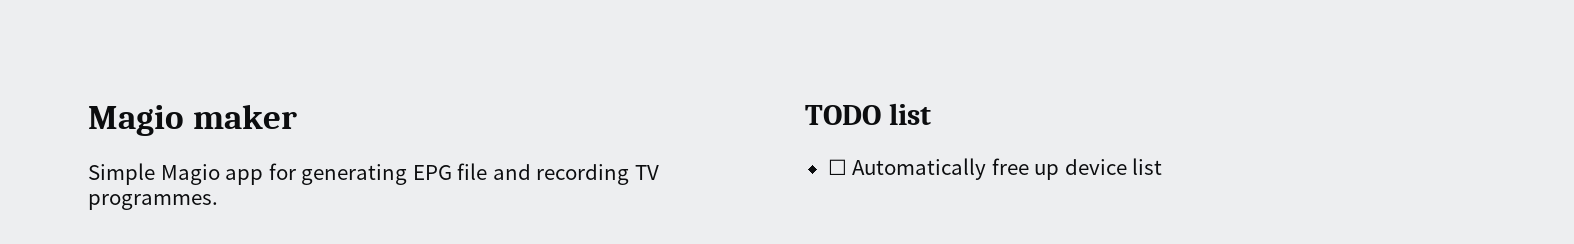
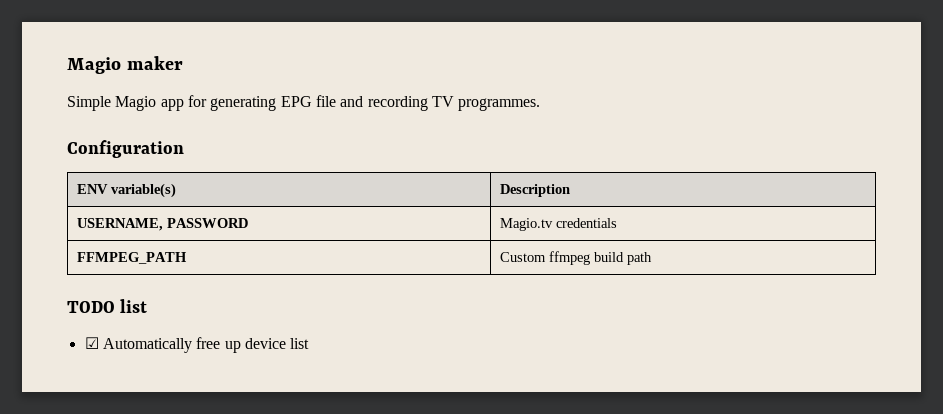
+ Configuration
+ ENV variable(s) | Description
+ USERNAME, PASSWORD | Magio.tv credentials
+ FFMPEG_PATH | Custom ffmpeg build path
- ☐ Automatically free up device list
+ ☑ Automatically free up device list

